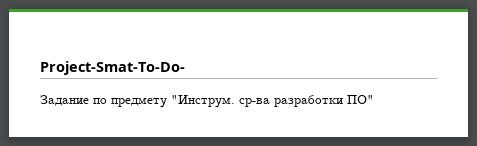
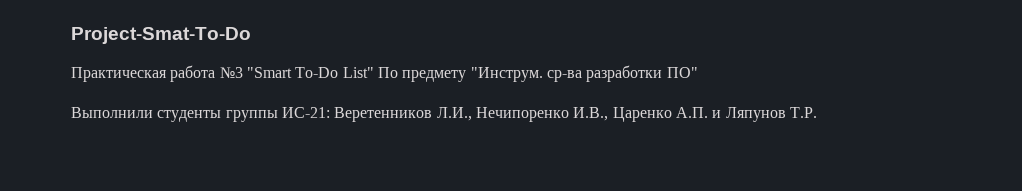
- Project-Smat-To-Do-
- Задание по предмету "Инструм. ср-ва разработки ПО"
+ Project-Smat-To-Do
+ Практическая работа №3 "Smart To-Do List" По предмету "Инструм. ср-ва разработки ПО"
+ Выполнили студенты группы ИС-21: Веретенников Л.И., Нечипоренко И.В., Царенко А.П. и Ляпунов Т.Р.

